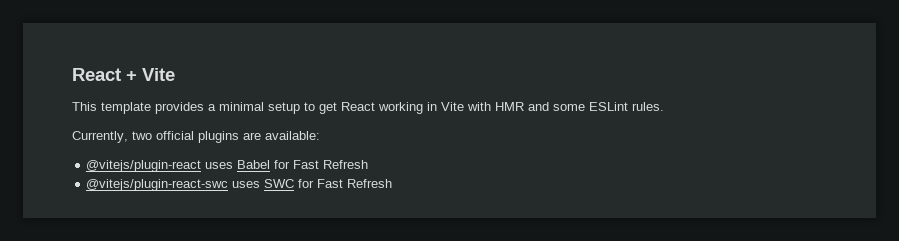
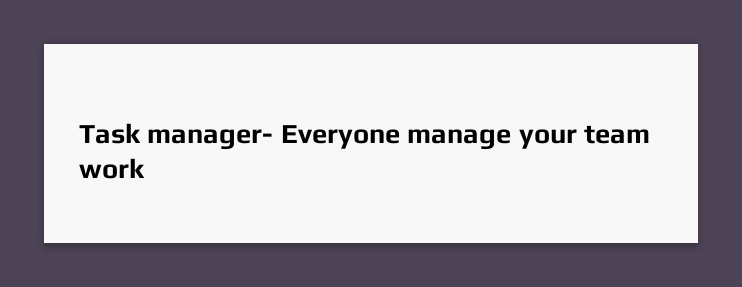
- React + Vite
- This template provides a minimal setup to get React working in Vite with HMR and some ESLint rules.
- Currently, two official plugins are available:
- @vitejs/plugin-react uses Babel for Fast Refresh
- @vitejs/plugin-react-swc uses SWC for Fast Refresh
+ Task manager- Everyone manage your team work

